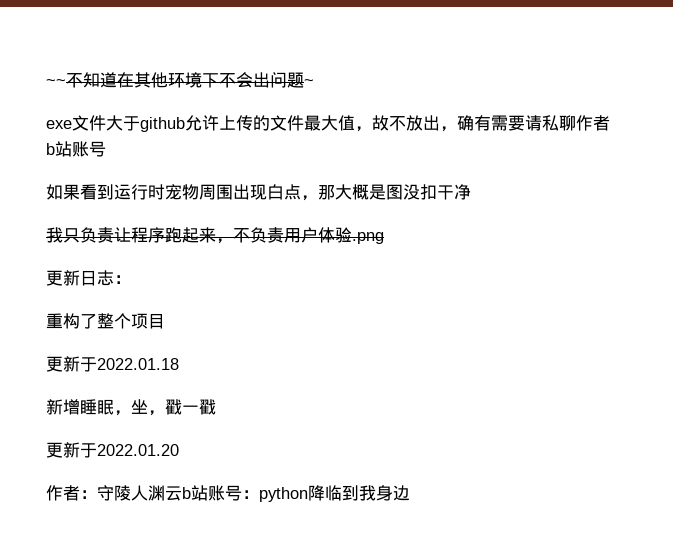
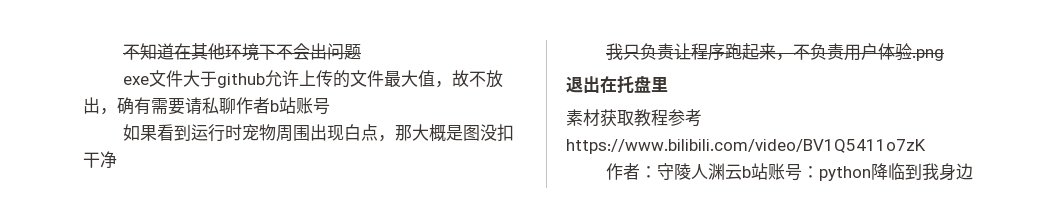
- ~~不知道在其他环境下不会出问题~
+ 不知道在其他环境下不会出问题
- 更新日志：
- 重构了整个项目
- 更新于2022.01.18
- 新增睡眠，坐，戳一戳
- 更新于2022.01.20
+ 退出在托盘里
+ 素材获取教程参考https://www.bilibili.com/video/BV1Q5411o7zK

